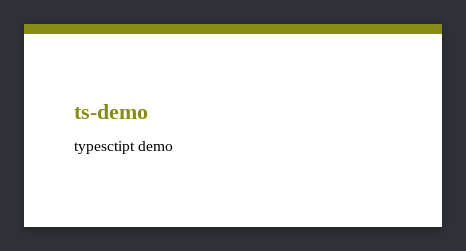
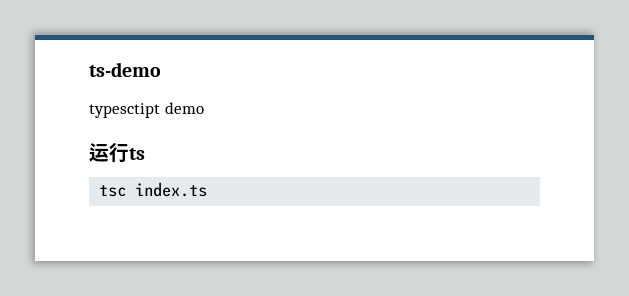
+ 运行ts
+ tsc index.ts

